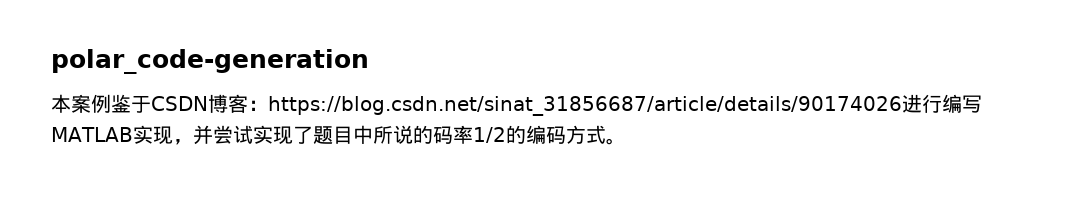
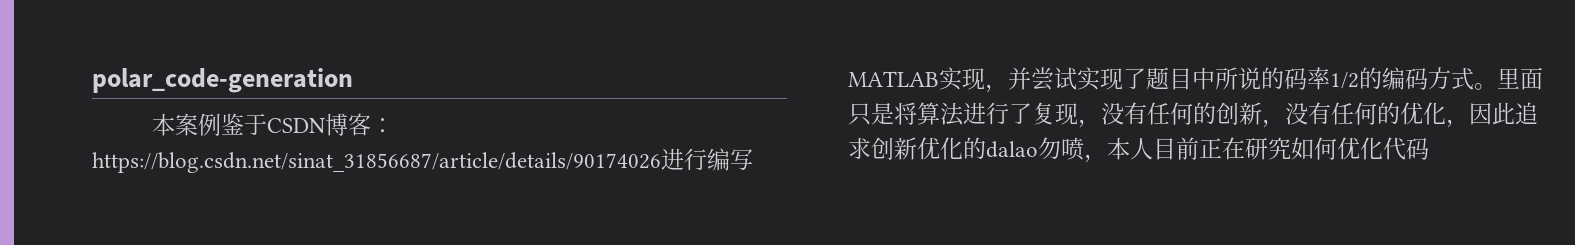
+ 里面只是将算法进行了复现，没有任何的创新，没有任何的优化，因此追求创新优化的dalao勿喷，本人目前正在研究如何优化代码

